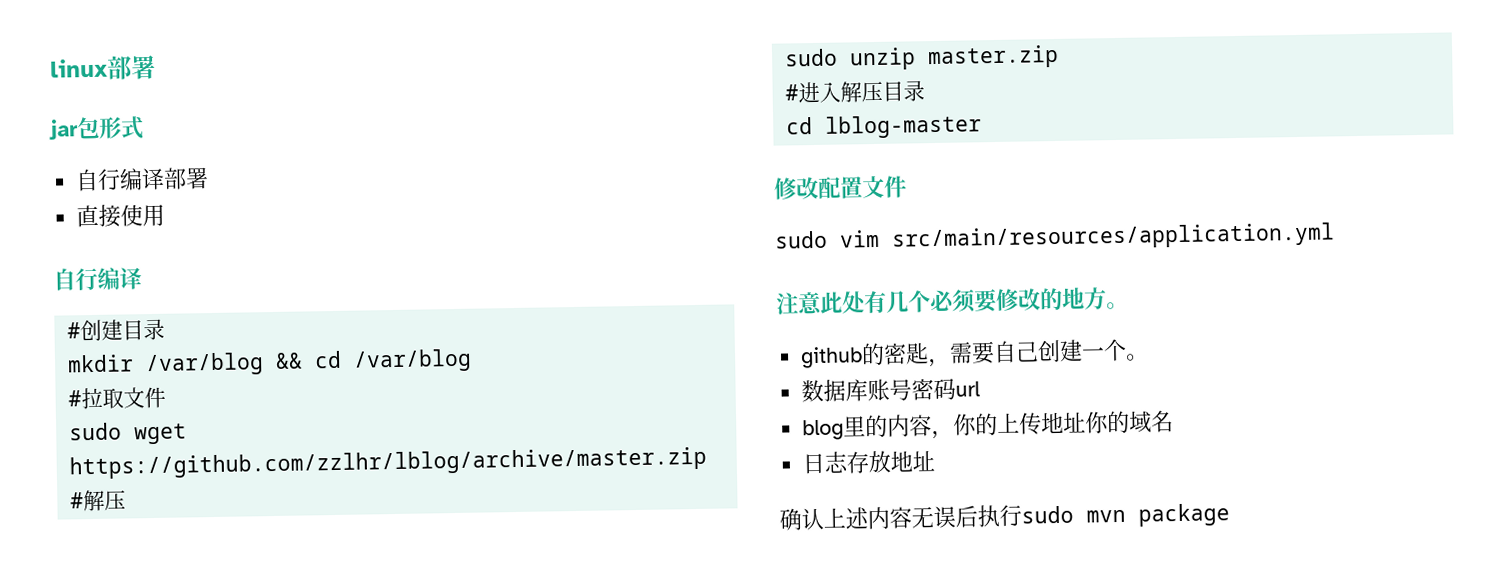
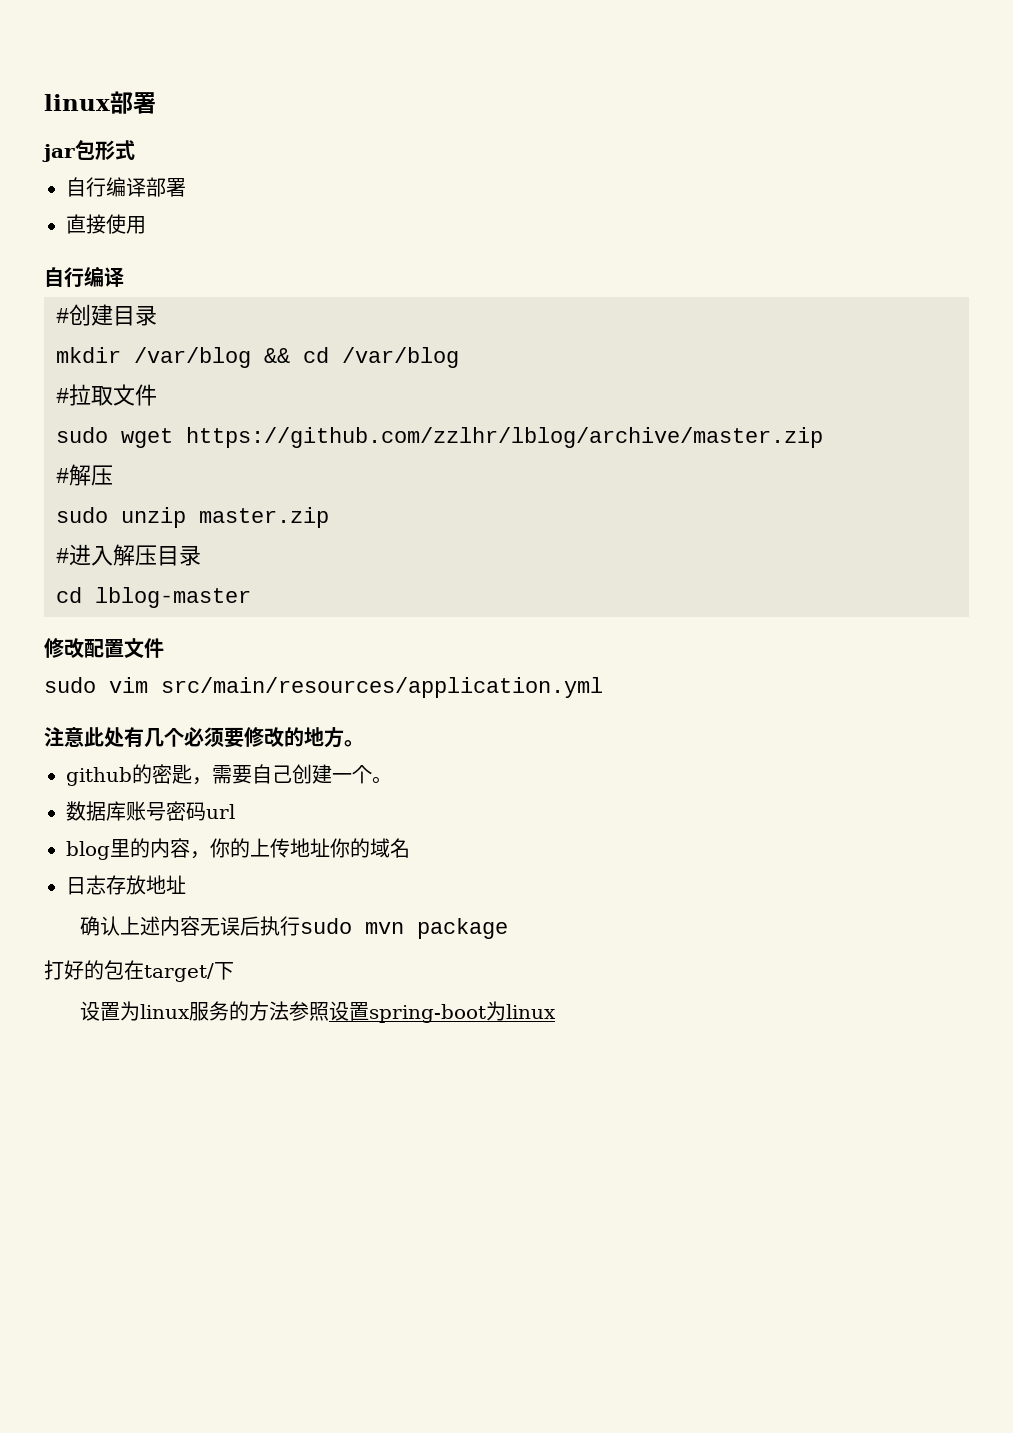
+ 打好的包在target/下
+ 设置为linux服务的方法参照设置spring-boot为linux

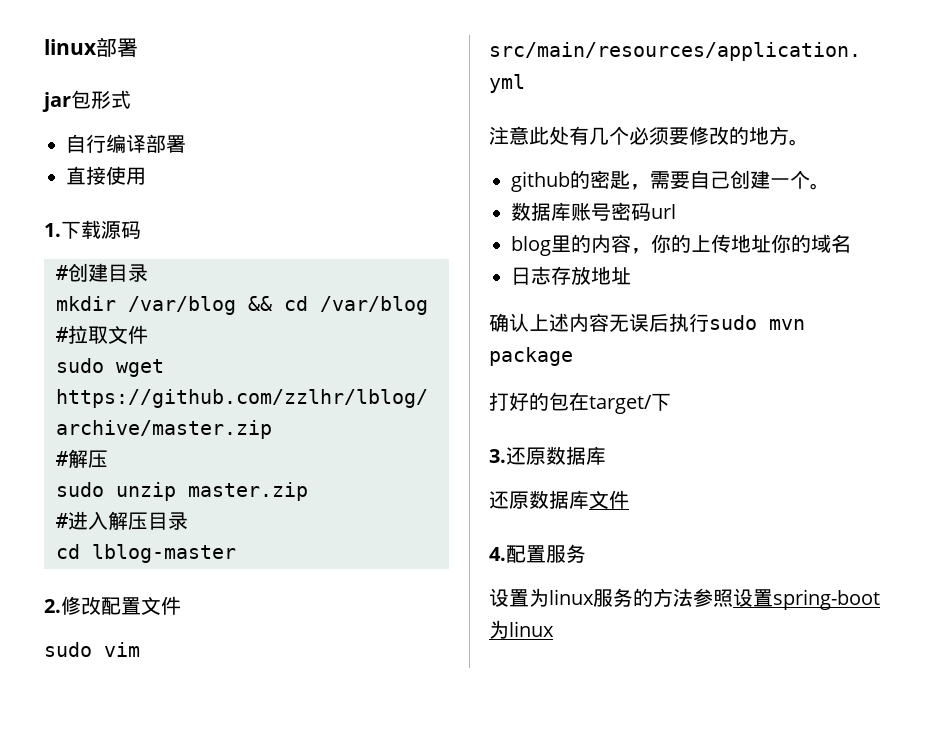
  直接使用
- 自行编译
+ 1.下载源码
- 修改配置文件
+ 2.修改配置文件
+ 3.还原数据库
+ 还原数据库文件
+ 4.配置服务

